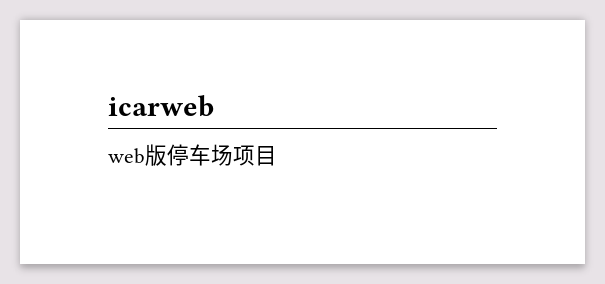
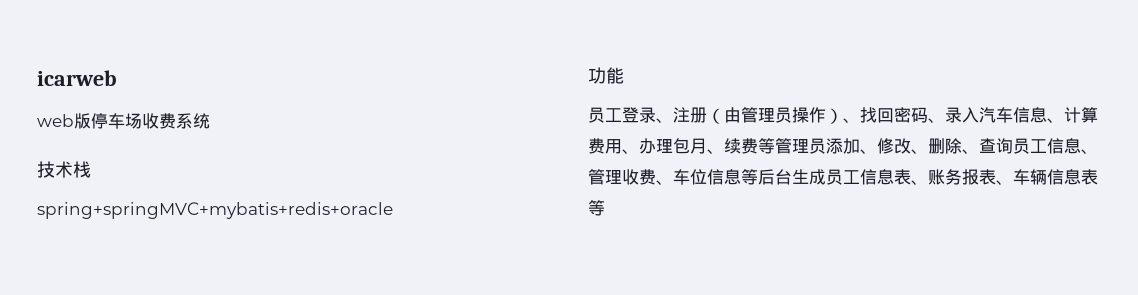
- web版停车场项目
+ web版停车场收费系统
+ 技术栈
+ spring+springMVC+mybatis+redis+oracle
+ 功能
+ 员工登录、注册（由管理员操作）、找回密码、录入汽车信息、计算费用、办理包月、续费等管理员添加、修改、删除、查询员工信息、管理收费、车位信息等后台生成员工信息表、账务报表、车辆信息表等

